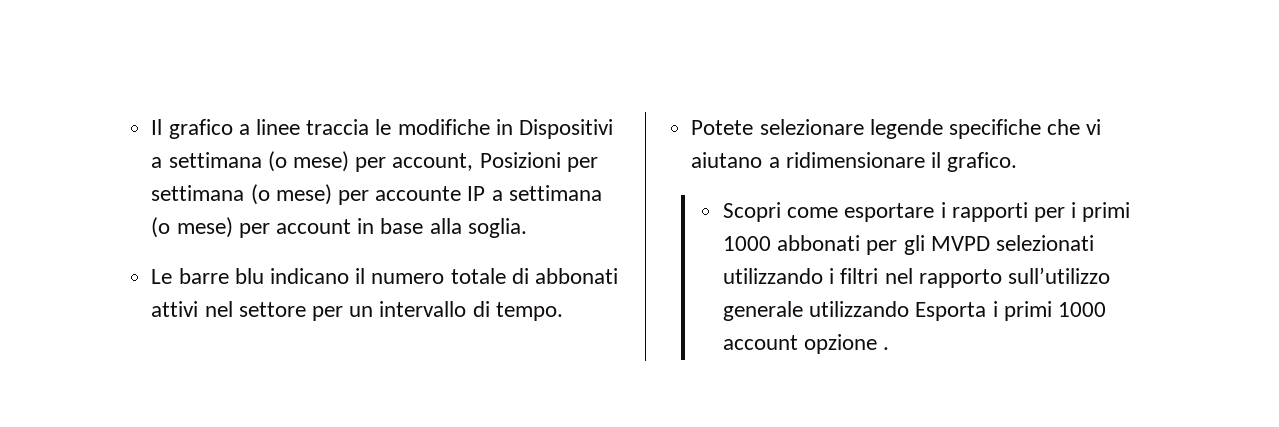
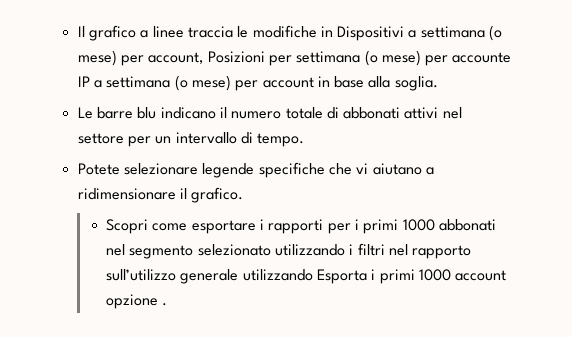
- Scopri come esportare i rapporti per i primi 1000 abbonati per gli MVPD selezionati utilizzando i filtri nel rapporto sull’utilizzo generale utilizzando Esporta i primi 1000 account opzione .
+ Scopri come esportare i rapporti per i primi 1000 abbonati nel segmento selezionato utilizzando i filtri nel rapporto sull’utilizzo generale utilizzando Esporta i primi 1000 account opzione .

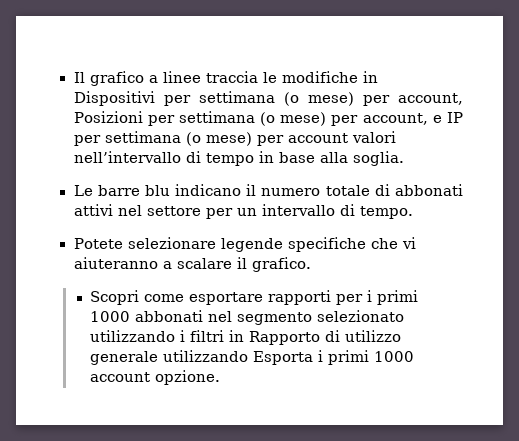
- Il grafico a linee traccia le modifiche in Dispositivi a settimana (o mese) per account, Posizioni per settimana (o mese) per accounte IP a settimana (o mese) per account in base alla soglia.
+ Il grafico a linee traccia le modifiche in Dispositivi per settimana (o mese) per account, Posizioni per settimana (o mese) per account, e IP per settimana (o mese) per account valori nell’intervallo di tempo in base alla soglia.
- Potete selezionare legende specifiche che vi aiutano a ridimensionare il grafico.
+ Potete selezionare legende specifiche che vi aiuteranno a scalare il grafico.
- Scopri come esportare i rapporti per i primi 1000 abbonati nel segmento selezionato utilizzando i filtri nel rapporto sull’utilizzo generale utilizzando Esporta i primi 1000 account opzione .
+ Scopri come esportare rapporti per i primi 1000 abbonati nel segmento selezionato utilizzando i filtri in Rapporto di utilizzo generale utilizzando Esporta i primi 1000 account opzione.

